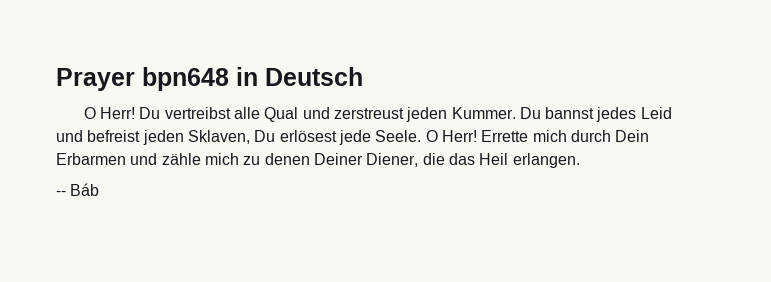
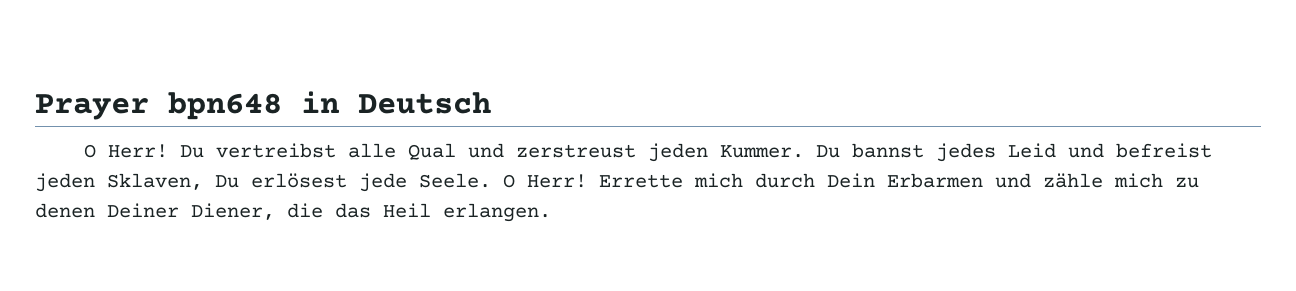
- -- Báb

